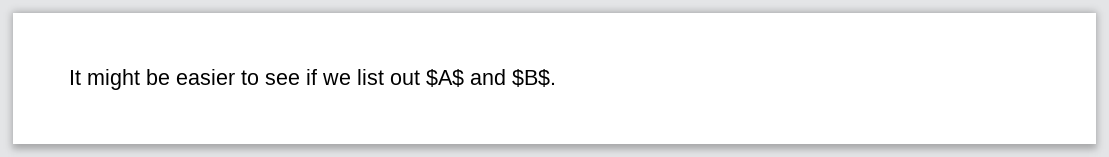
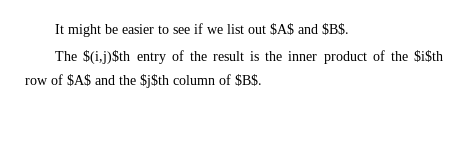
+ The $(i,j)$th entry of the result is the inner product of the $i$th row of $A$ and the $j$th column of $B$.

